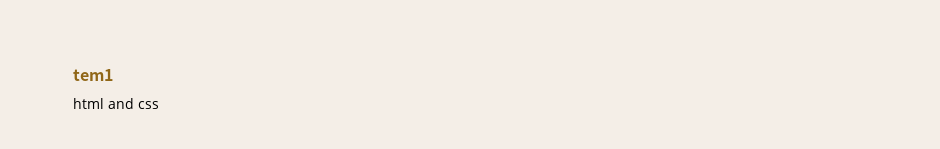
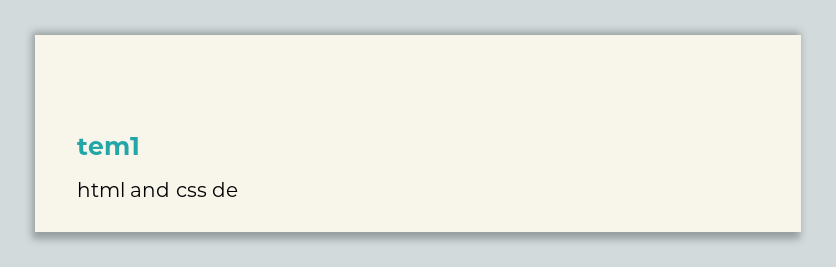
- html and css
+ html and css de

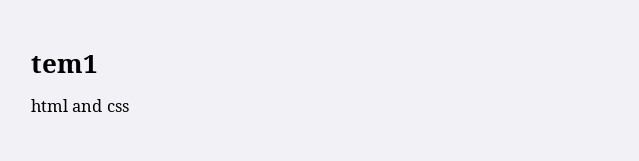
- html and css de
+ html and css

